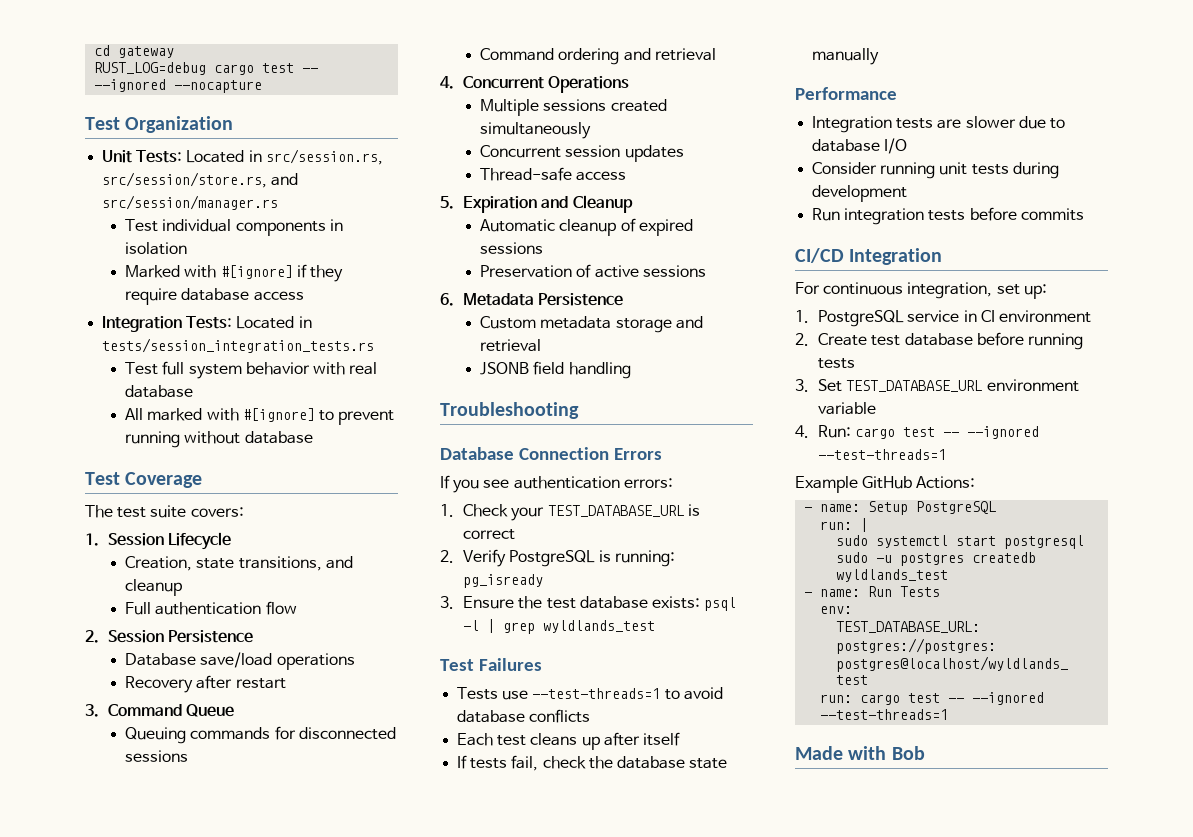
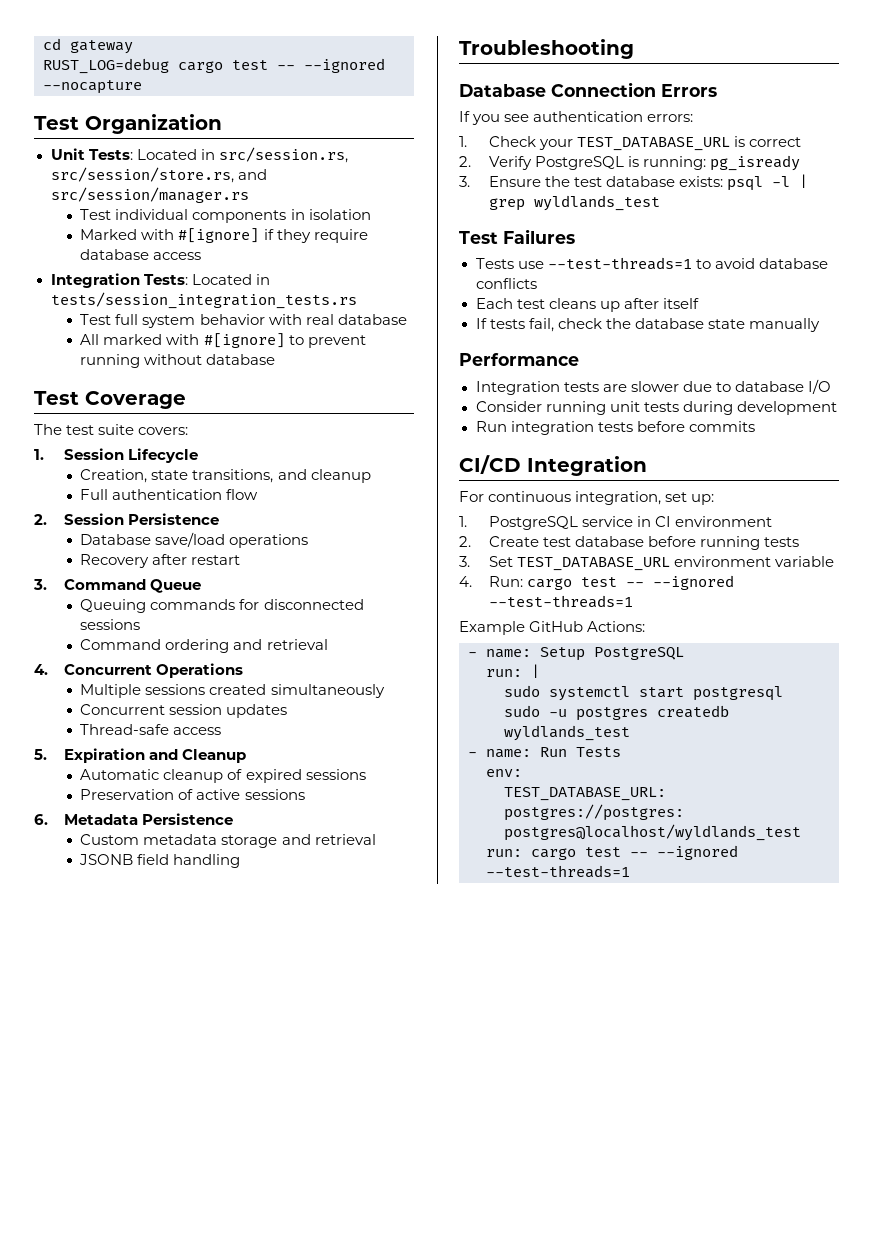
- Made with Bob

